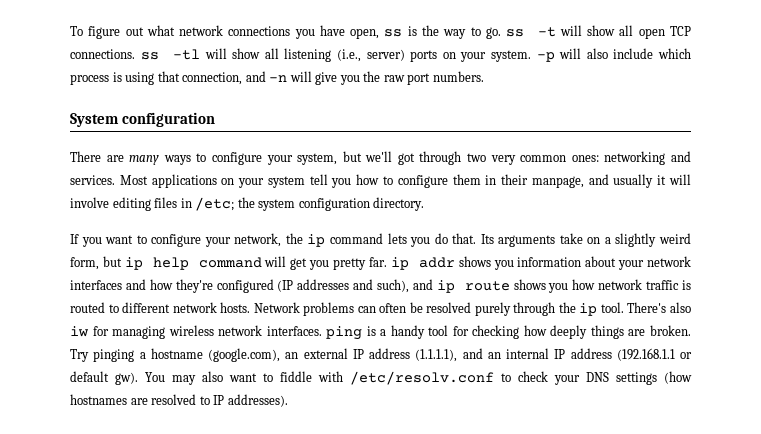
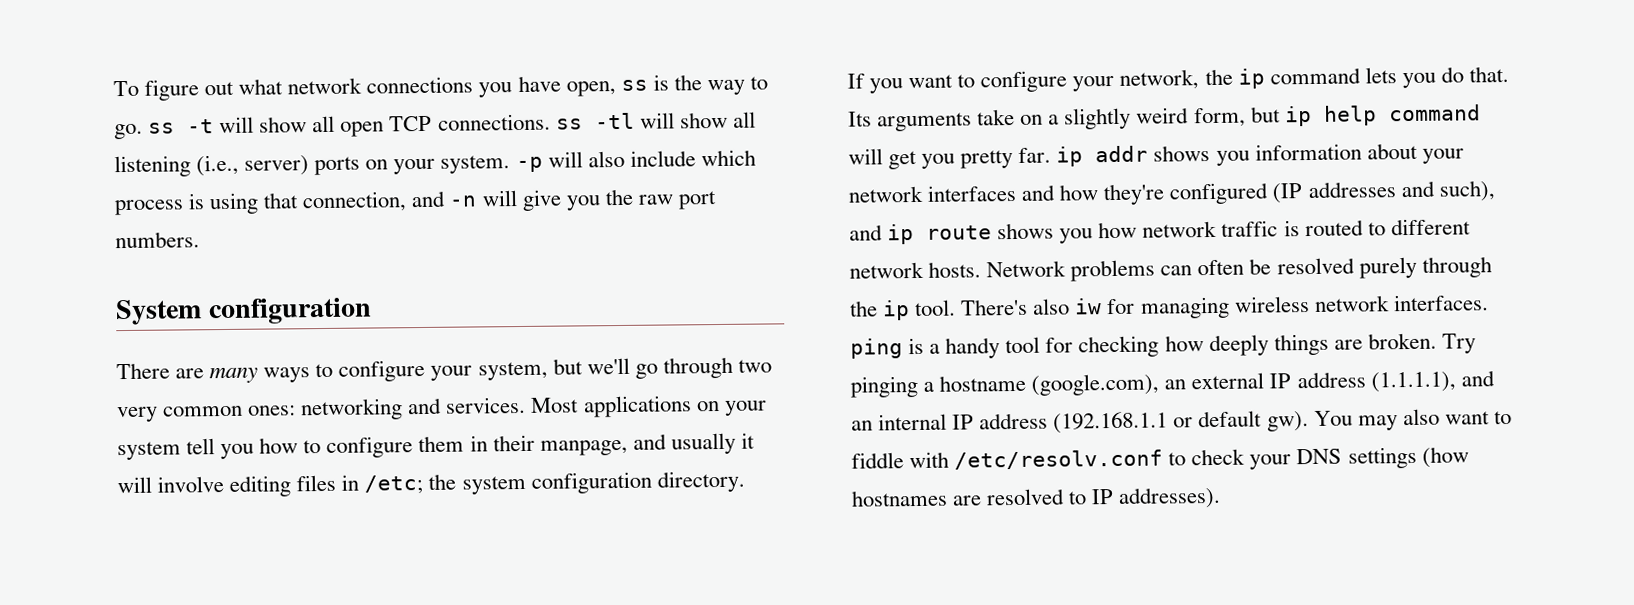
- There are many ways to configure your system, but we'll got through two very common ones: networking and services.
+ There are many ways to configure your system, but we'll go through two very common ones: networking and services.

